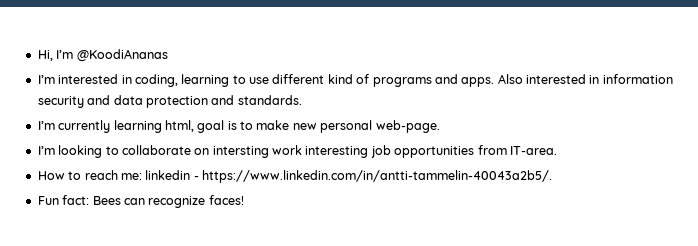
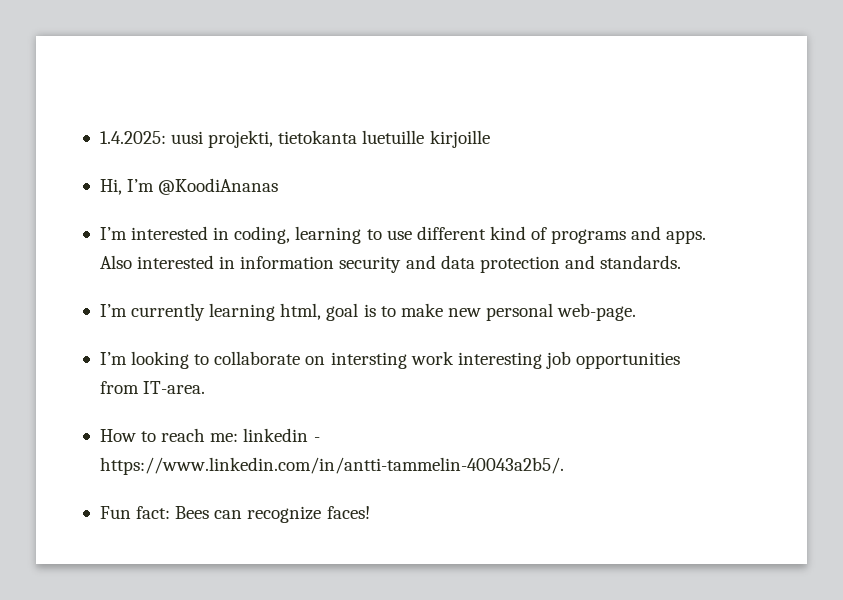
+ 1.4.2025: uusi projekti, tietokanta luetuille kirjoille

